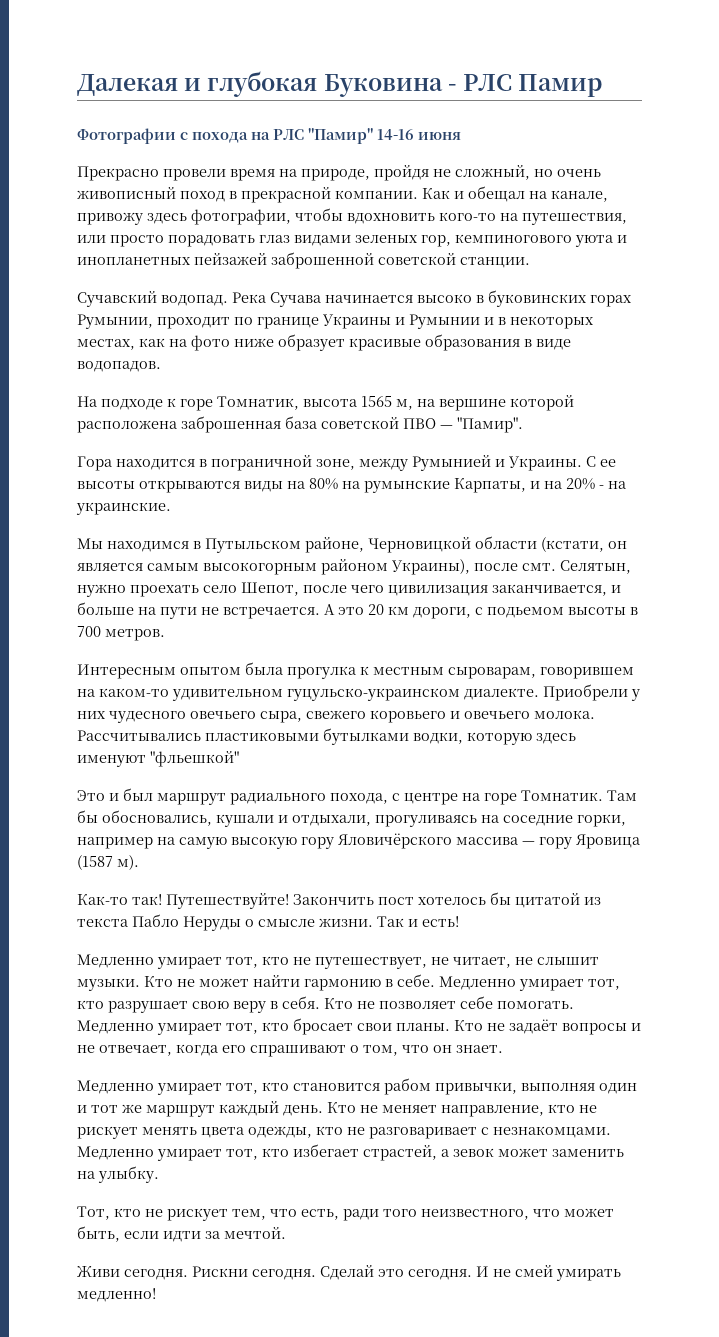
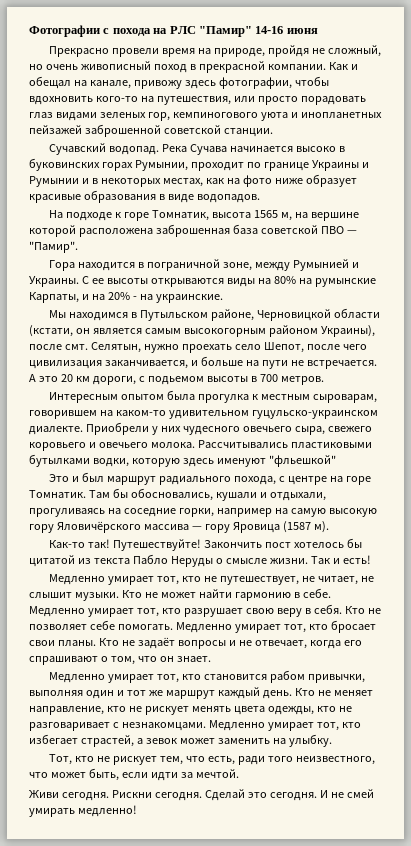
- Далекая и глубокая Буковина - РЛС Памир

